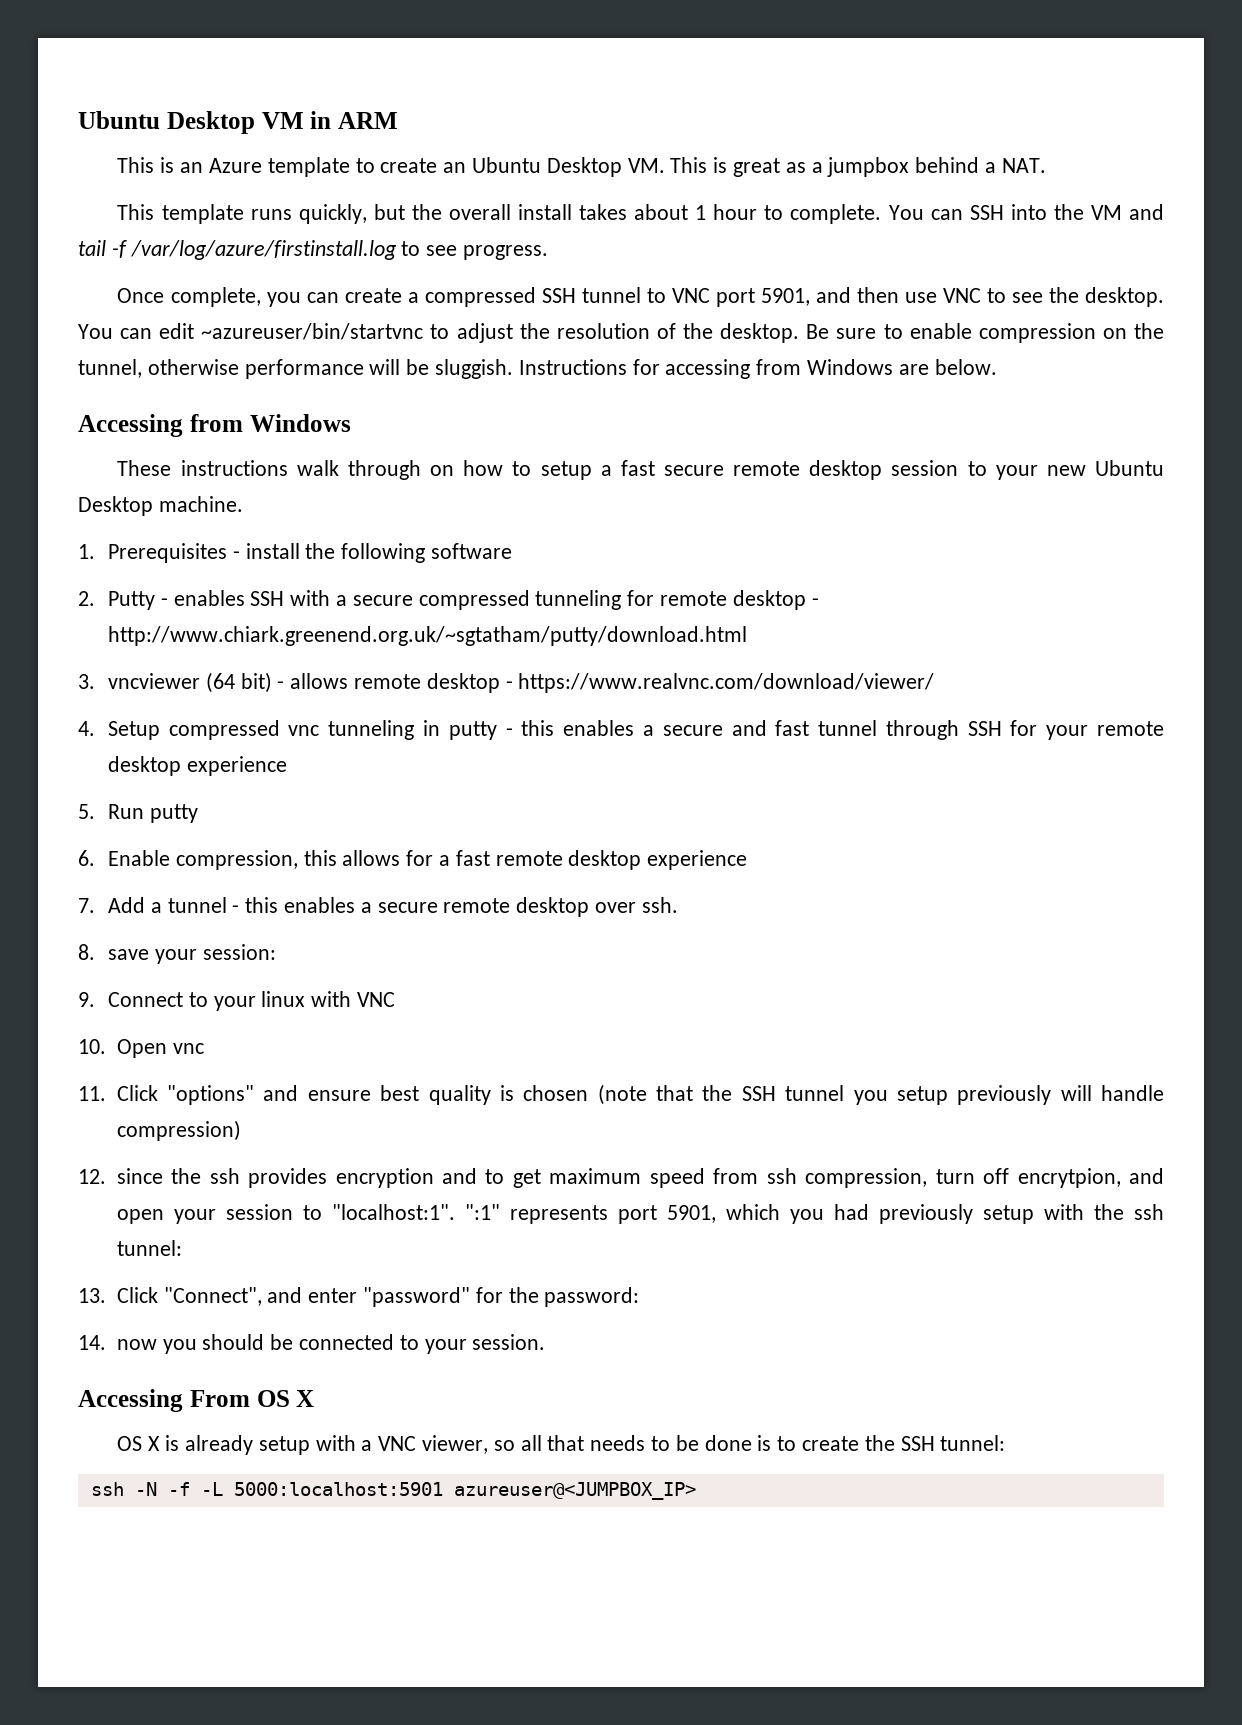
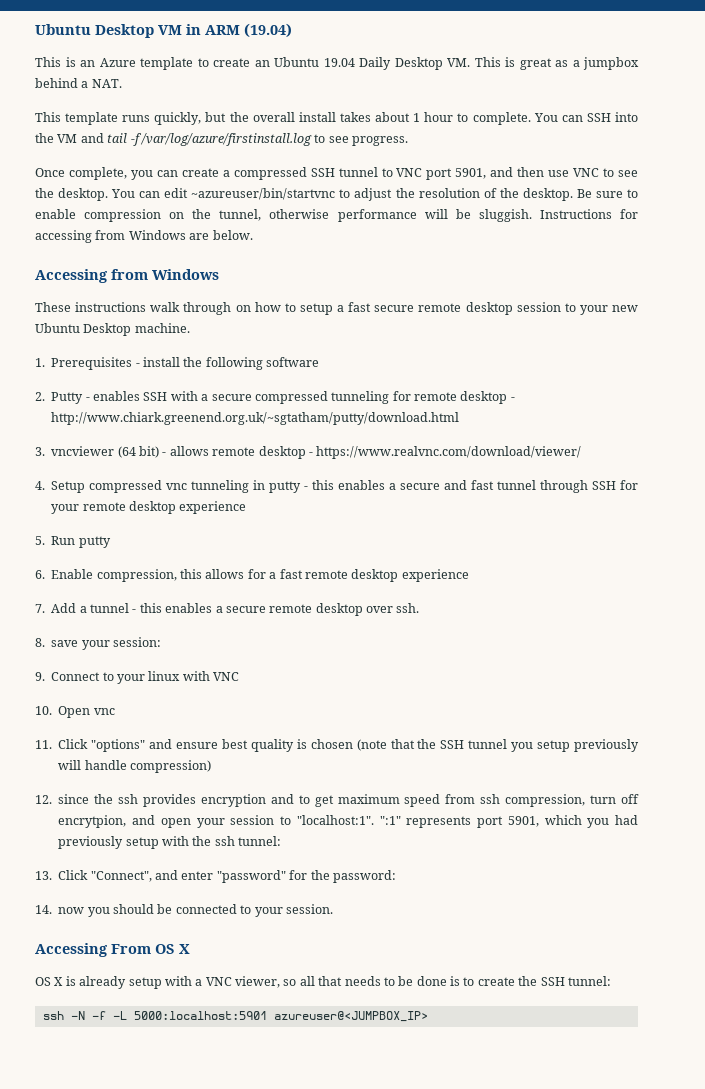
- Ubuntu Desktop VM in ARM
+ Ubuntu Desktop VM in ARM (19.04)
- This is an Azure template to create an Ubuntu Desktop VM. This is great as a jumpbox behind a NAT.
+ This is an Azure template to create an Ubuntu 19.04 Daily Desktop VM. This is great as a jumpbox behind a NAT.

